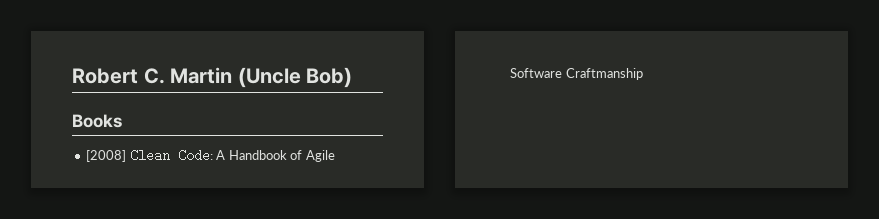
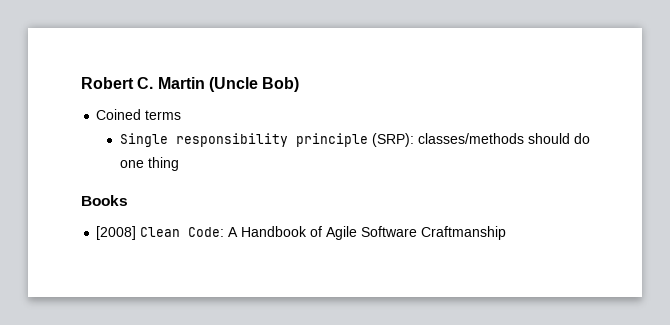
+ Coined terms
+ Single responsibility principle (SRP): classes/methods should do one thing

